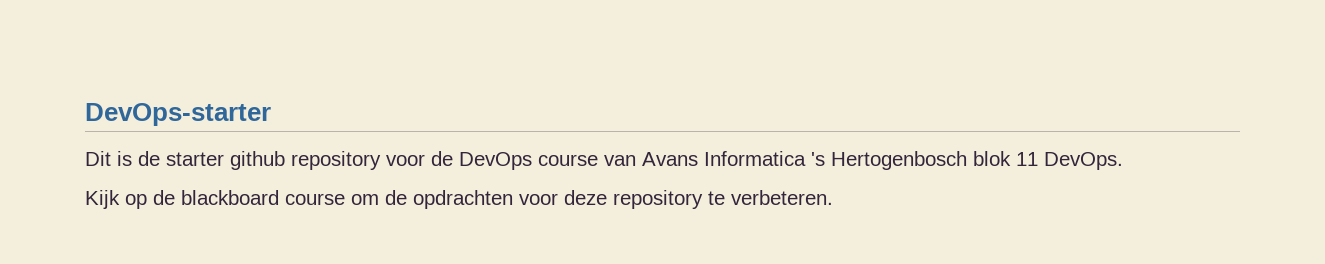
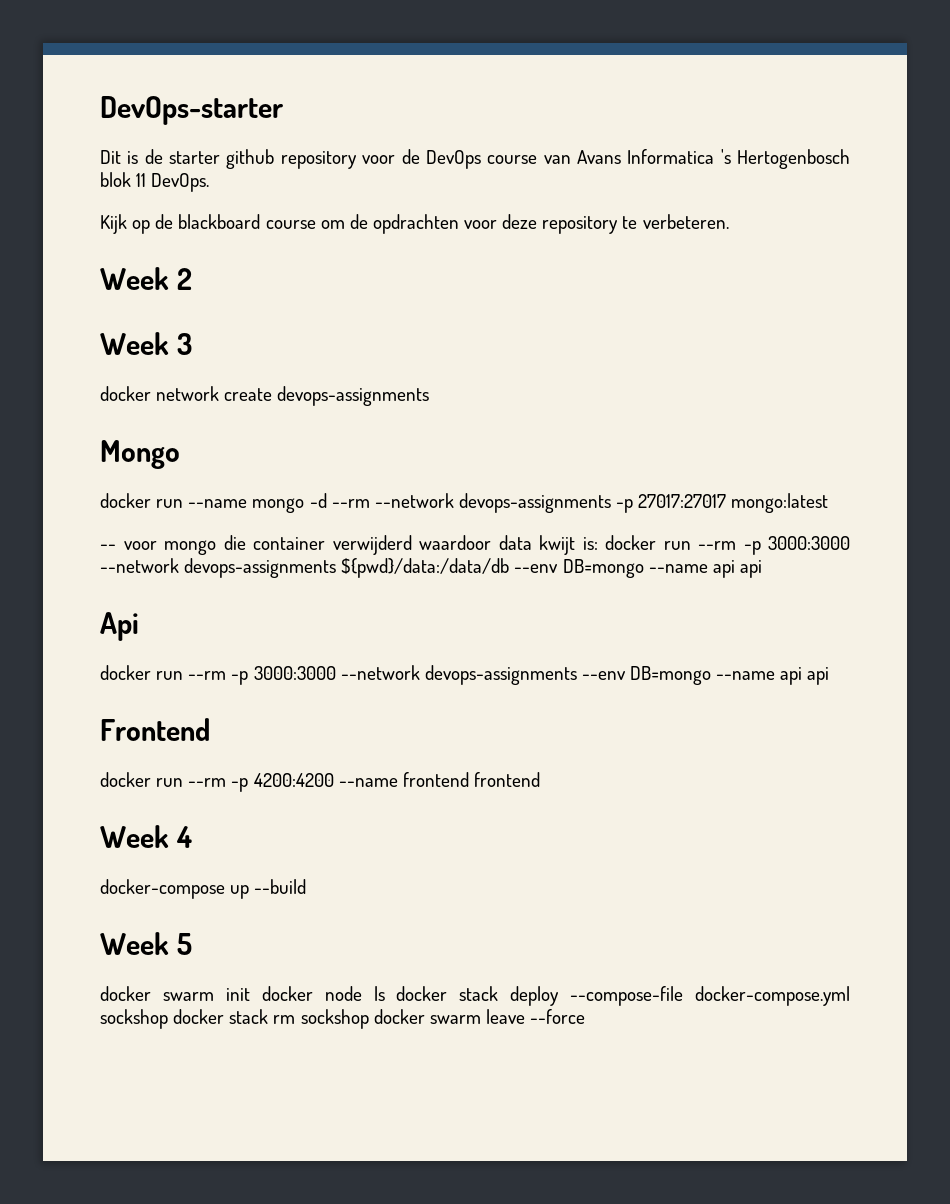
+ Week 2
+ Week 3
+ docker network create devops-assignments
+ Mongo
+ docker run --name mongo -d --rm --network devops-assignments -p 27017:27017 mongo:latest
+ -- voor mongo die container verwijderd waardoor data kwijt is: docker run --rm -p 3000:3000 --network devops-assignments ${pwd}/data:/data/db --env DB=mongo --name api api
+ Api
+ docker run --rm -p 3000:3000 --network devops-assignments --env DB=mongo --name api api
+ Frontend
+ docker run --rm -p 4200:4200 --name frontend frontend
+ Week 4
+ docker-compose up --build
+ Week 5
+ docker swarm init docker node ls docker stack deploy --compose-file docker-compose.yml sockshop docker stack rm sockshop docker swarm leave --force

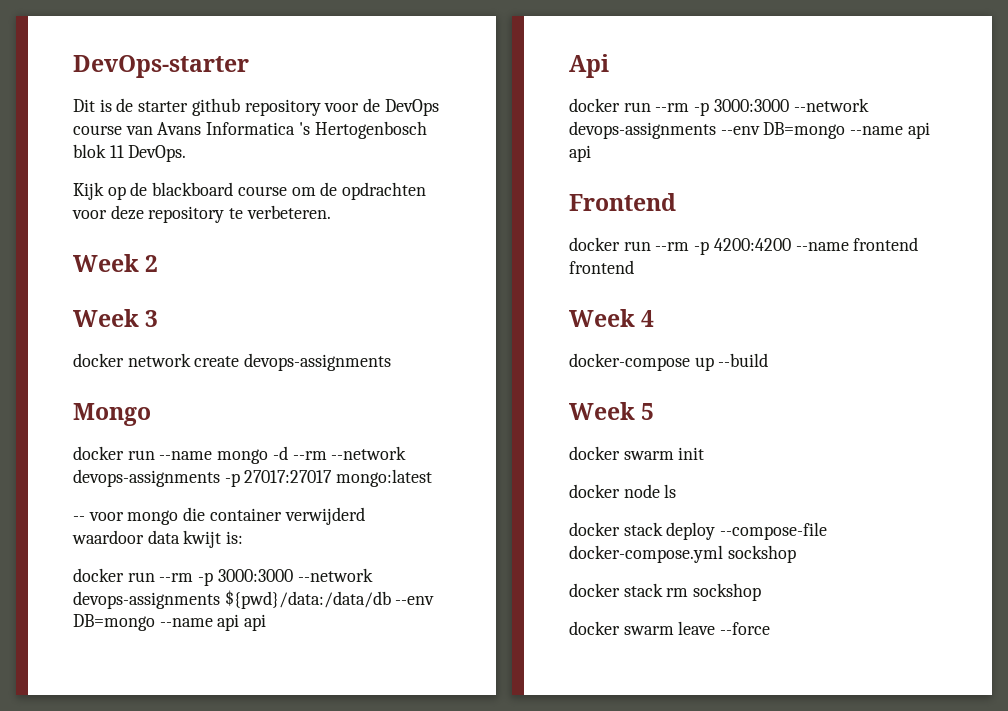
- -- voor mongo die container verwijderd waardoor data kwijt is: docker run --rm -p 3000:3000 --network devops-assignments ${pwd}/data:/data/db --env DB=mongo --name api api
+ -- voor mongo die container verwijderd waardoor data kwijt is:
+ docker run --rm -p 3000:3000 --network devops-assignments ${pwd}/data:/data/db --env DB=mongo --name api api
- docker swarm init docker node ls docker stack deploy --compose-file docker-compose.yml sockshop docker stack rm sockshop docker swarm leave --force
+ docker swarm init
+ docker node ls
+ docker stack deploy --compose-file docker-compose.yml sockshop
+ docker stack rm sockshop
+ docker swarm leave --force

